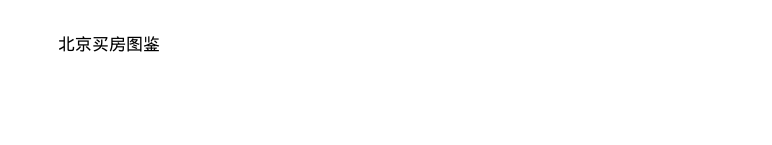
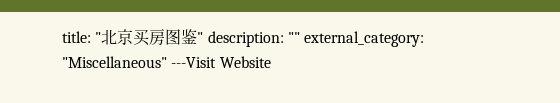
- 北京买房图鉴
+ title: "北京买房图鉴" description: "" external_category: "Miscellaneous" ---Visit Website

